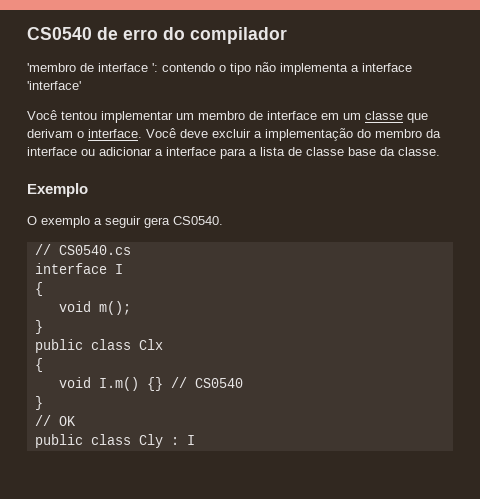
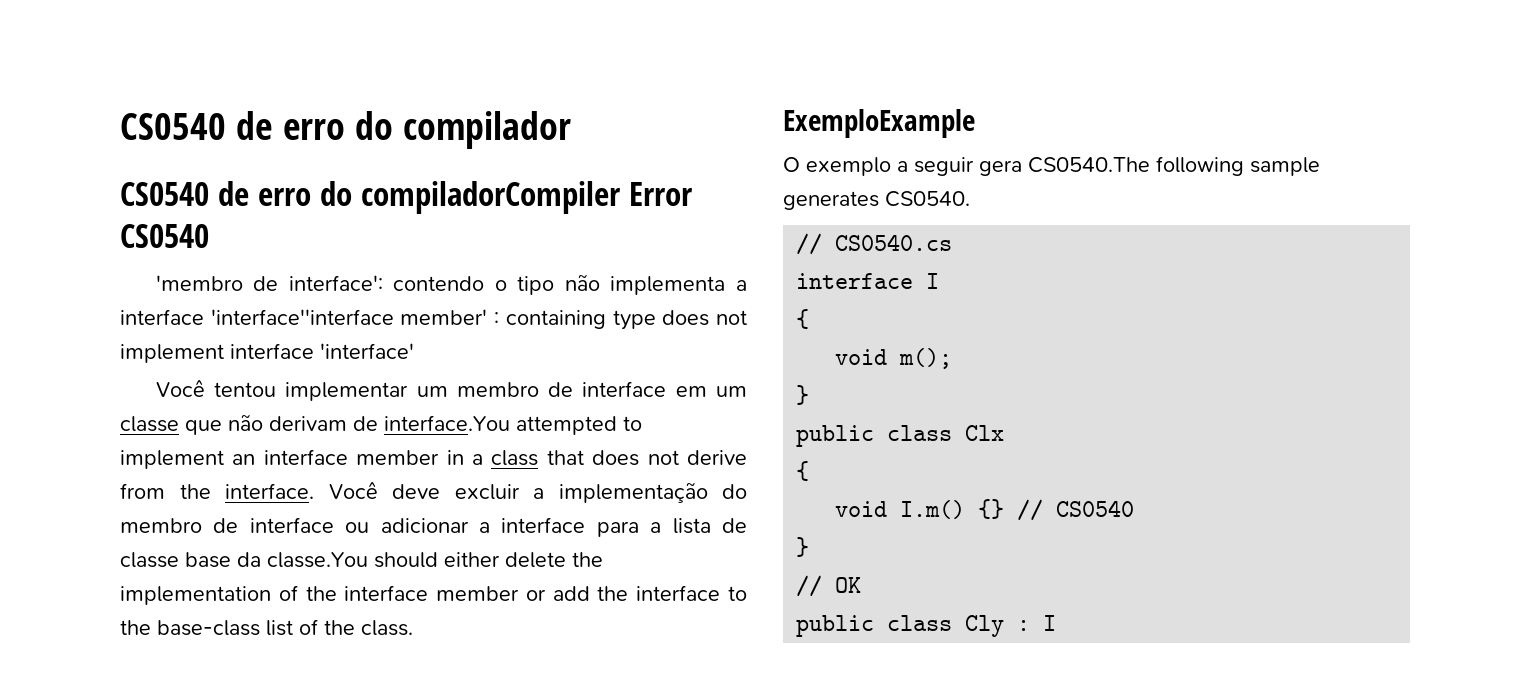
+ CS0540 de erro do compiladorCompiler Error CS0540
- 'membro de interface ': contendo o tipo não implementa a interface 'interface'
+ 'membro de interface': contendo o tipo não implementa a interface 'interface''interface member' : containing type does not implement interface 'interface'
- Você tentou implementar um membro de interface em um classe que derivam o interface.
+ Você tentou implementar um membro de interface em um classe que não derivam de interface.You attempted to implement an interface member in a class that does not derive from the interface.
- Você deve excluir a implementação do membro da interface ou adicionar a interface para a lista de classe base da classe.
- Exemplo
+ Você deve excluir a implementação do membro de interface ou adicionar a interface para a lista de classe base da classe.You should either delete the implementation of the interface member or add the interface to the base-class list of the class.
+ ExemploExample
- O exemplo a seguir gera CS0540.
+ O exemplo a seguir gera CS0540.The following sample generates CS0540.

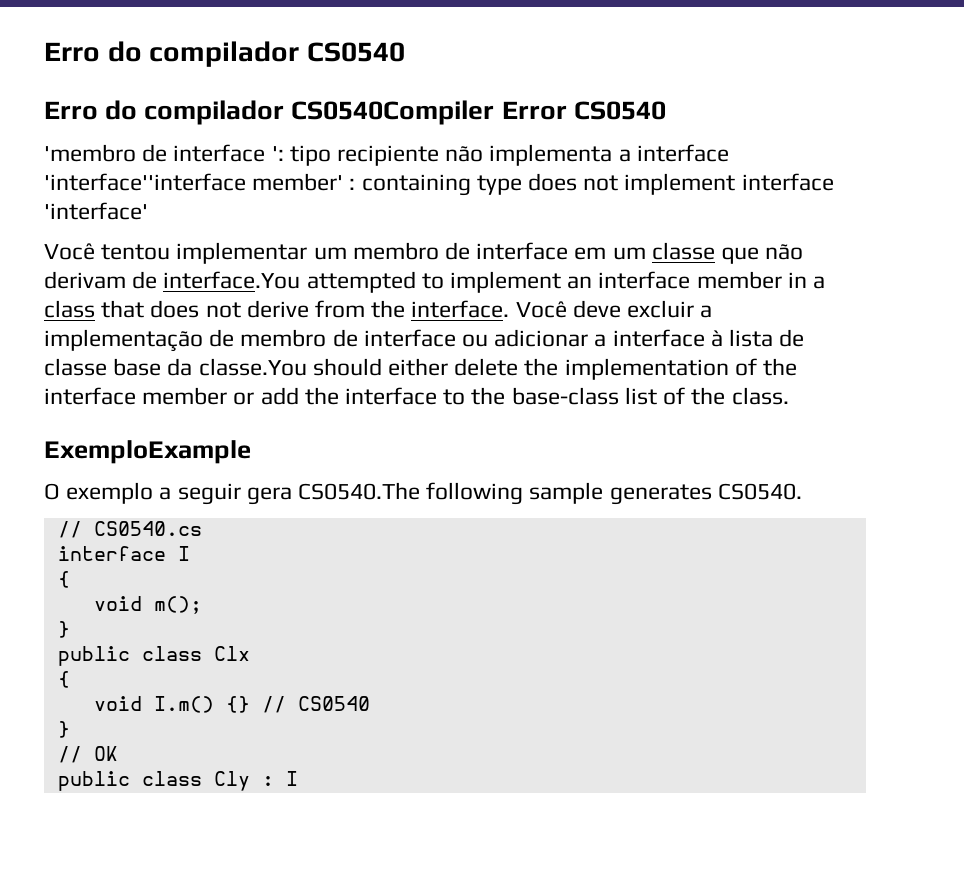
- CS0540 de erro do compilador
- CS0540 de erro do compiladorCompiler Error CS0540
+ Erro do compilador CS0540
+ Erro do compilador CS0540Compiler Error CS0540
- 'membro de interface': contendo o tipo não implementa a interface 'interface''interface member' : containing type does not implement interface 'interface'
+ 'membro de interface ': tipo recipiente não implementa a interface 'interface''interface member' : containing type does not implement interface 'interface'
- Você deve excluir a implementação do membro de interface ou adicionar a interface para a lista de classe base da classe.You should either delete the implementation of the interface member or add the interface to the base-class list of the class.
+ Você deve excluir a implementação de membro de interface ou adicionar a interface à lista de classe base da classe.You should either delete the implementation of the interface member or add the interface to the base-class list of the class.

